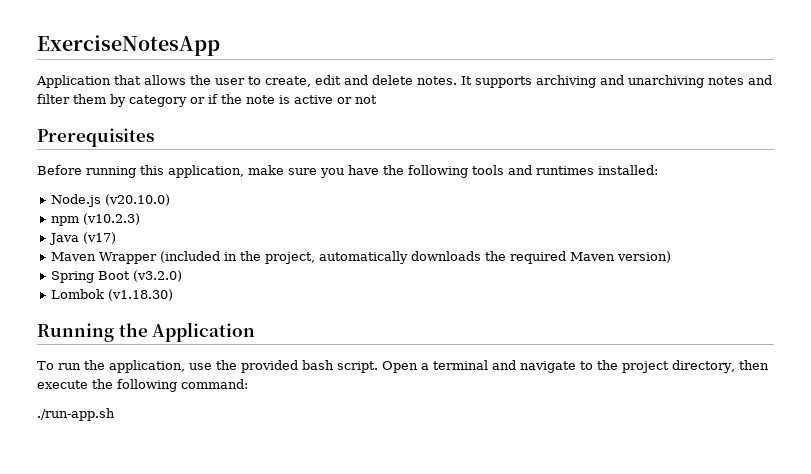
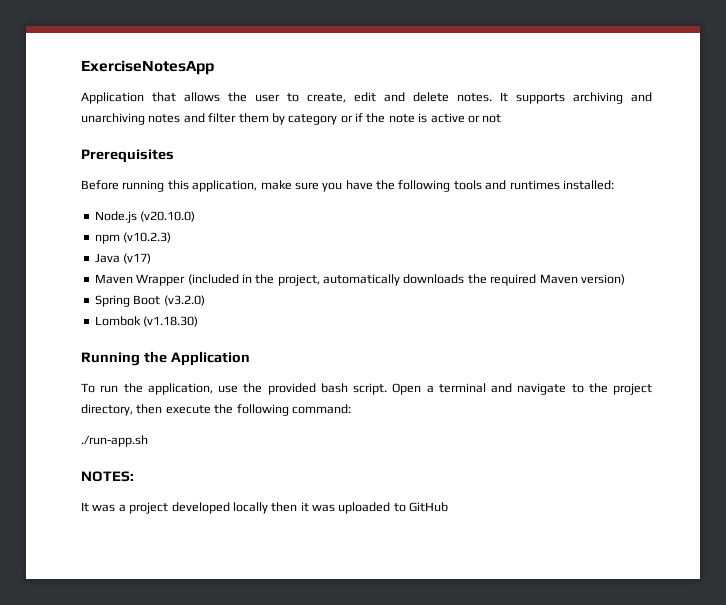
+ NOTES:
+ It was a project developed locally then it was uploaded to GitHub

